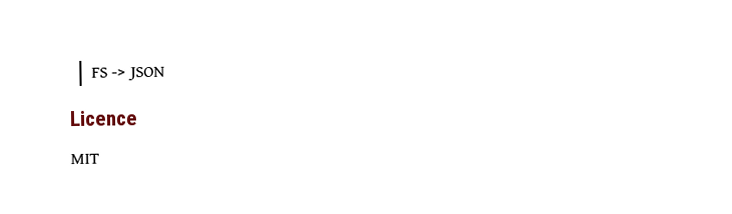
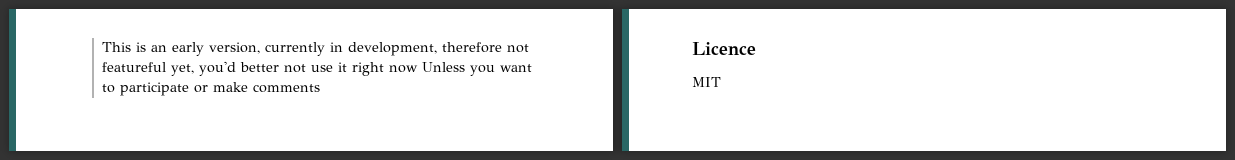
- FS -> JSON
+ This is an early version, currently in development, therefore not featureful yet, you'd better not use it right now Unless you want to participate or make comments

